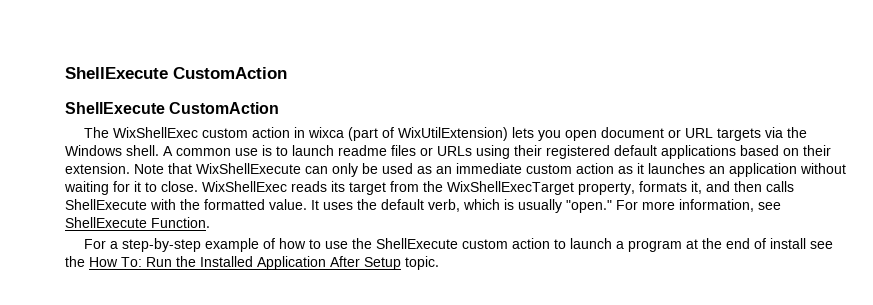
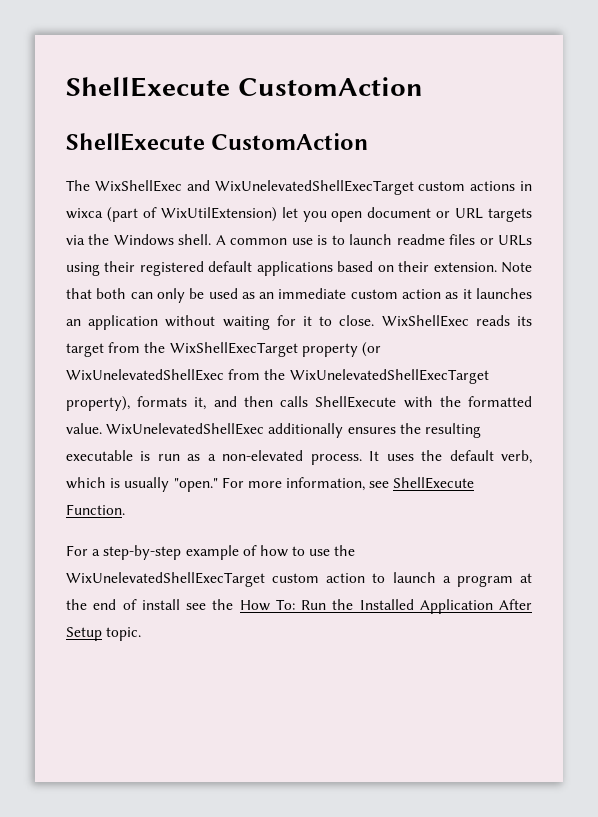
- The WixShellExec custom action in wixca (part of WixUtilExtension) lets you open document or URL targets via the Windows shell.
+ The WixShellExec and WixUnelevatedShellExecTarget custom actions in wixca (part of WixUtilExtension) let you open document or URL targets via the Windows shell.
- Note that WixShellExecute can only be used as an immediate custom action as it launches an application without waiting for it to close.
+ Note that both can only be used as an immediate custom action as it launches an application without waiting for it to close.
- WixShellExec reads its target from the WixShellExecTarget property, formats it, and then calls ShellExecute with the formatted value.
+ WixShellExec reads its target from the WixShellExecTarget property (or WixUnelevatedShellExec from the WixUnelevatedShellExecTarget property), formats it, and then calls ShellExecute with the formatted value.
+ WixUnelevatedShellExec additionally ensures the resulting executable is run as a non-elevated process.
- For a step-by-step example of how to use the ShellExecute custom action to launch a program at the end of install see the How To: Run the Installed Application After Setup topic.
+ For a step-by-step example of how to use the WixUnelevatedShellExecTarget custom action to launch a program at the end of install see the How To: Run the Installed Application After Setup topic.

